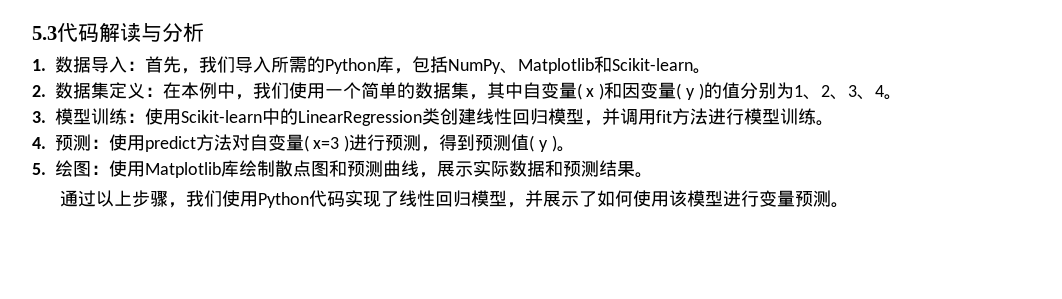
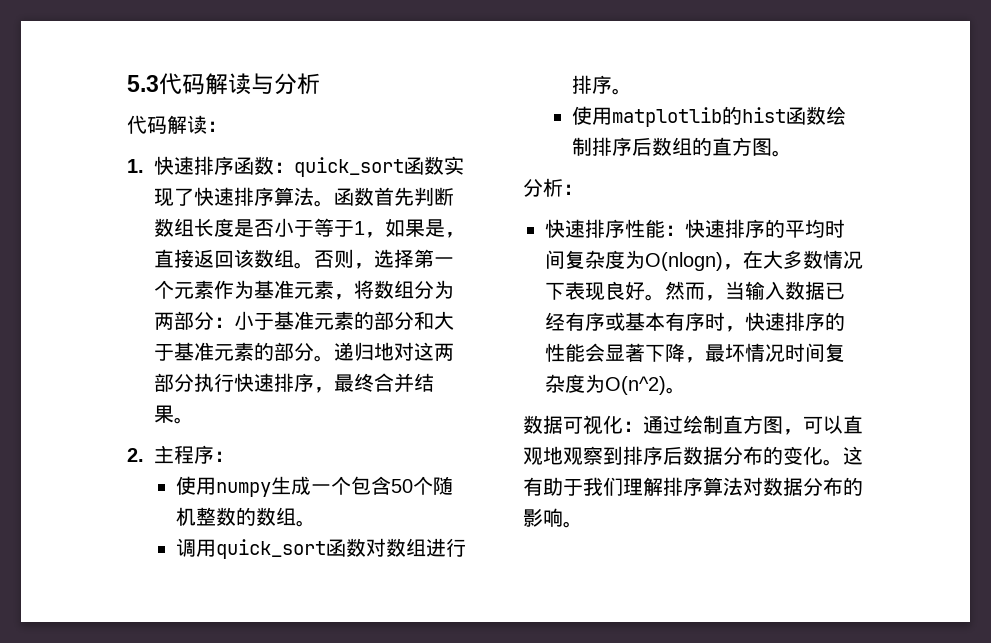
+ 代码解读：
- 1.数据导入：首先，我们导入所需的Python库，包括NumPy、Matplotlib和Scikit-learn。
- 2.数据集定义：在本例中，我们使用一个简单的数据集，其中自变量( x )和因变量( y )的值分别为1、2、3、4。
- 3.模型训练：使用Scikit-learn中的LinearRegression类创建线性回归模型，并调用fit方法进行模型训练。
- 4.预测：使用predict方法对自变量( x=3 )进行预测，得到预测值( y )。
- 5.绘图：使用Matplotlib库绘制散点图和预测曲线，展示实际数据和预测结果。
- 通过以上步骤，我们使用Python代码实现了线性回归模型，并展示了如何使用该模型进行变量预测。
+ 1.快速排序函数：quick_sort函数实现了快速排序算法。函数首先判断数组长度是否小于等于1，如果是，直接返回该数组。否则，选择第一个元素作为基准元素，将数组分为两部分：小于基准元素的部分和大于基准元素的部分。递归地对这两部分执行快速排序，最终合并结果。
+ 2.主程序：
+ 使用numpy生成一个包含50个随机整数的数组。
+ 调用quick_sort函数对数组进行排序。
+ 使用matplotlib的hist函数绘制排序后数组的直方图。
+ 分析：
+ 快速排序性能：快速排序的平均时间复杂度为O(nlogn)，在大多数情况下表现良好。然而，当输入数据已经有序或基本有序时，快速排序的性能会显著下降，最坏情况时间复杂度为O(n^2)。
+ 数据可视化：通过绘制直方图，可以直观地观察到排序后数据分布的变化。这有助于我们理解排序算法对数据分布的影响。

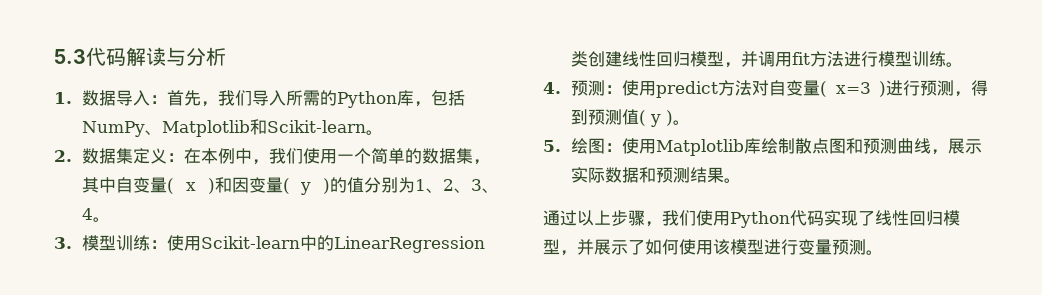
- 代码解读：
- 1.快速排序函数：quick_sort函数实现了快速排序算法。函数首先判断数组长度是否小于等于1，如果是，直接返回该数组。否则，选择第一个元素作为基准元素，将数组分为两部分：小于基准元素的部分和大于基准元素的部分。递归地对这两部分执行快速排序，最终合并结果。
- 2.主程序：
- 使用numpy生成一个包含50个随机整数的数组。
- 调用quick_sort函数对数组进行排序。
- 使用matplotlib的hist函数绘制排序后数组的直方图。
- 分析：
- 快速排序性能：快速排序的平均时间复杂度为O(nlogn)，在大多数情况下表现良好。然而，当输入数据已经有序或基本有序时，快速排序的性能会显著下降，最坏情况时间复杂度为O(n^2)。
- 数据可视化：通过绘制直方图，可以直观地观察到排序后数据分布的变化。这有助于我们理解排序算法对数据分布的影响。
+ 1.数据导入：首先，我们导入所需的Python库，包括NumPy、Matplotlib和Scikit-learn。
+ 2.数据集定义：在本例中，我们使用一个简单的数据集，其中自变量( x )和因变量( y )的值分别为1、2、3、4。
+ 3.模型训练：使用Scikit-learn中的LinearRegression类创建线性回归模型，并调用fit方法进行模型训练。
+ 4.预测：使用predict方法对自变量( x=3 )进行预测，得到预测值( y )。
+ 5.绘图：使用Matplotlib库绘制散点图和预测曲线，展示实际数据和预测结果。
+ 通过以上步骤，我们使用Python代码实现了线性回归模型，并展示了如何使用该模型进行变量预测。

